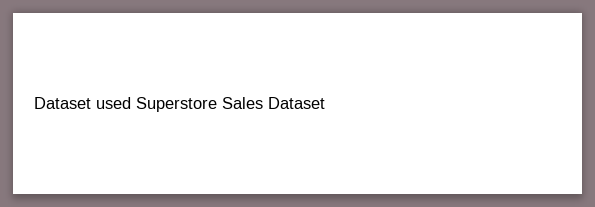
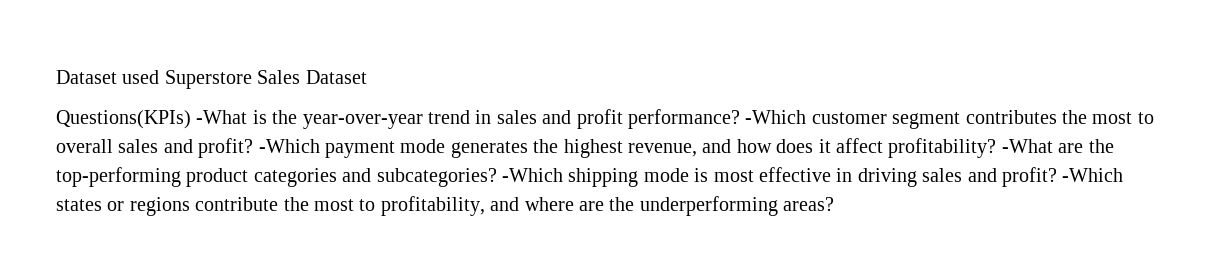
+ Questions(KPIs) -What is the year-over-year trend in sales and profit performance? -Which customer segment contributes the most to overall sales and profit? -Which payment mode generates the highest revenue, and how does it affect profitability? -What are the top-performing product categories and subcategories? -Which shipping mode is most effective in driving sales and profit? -Which states or regions contribute the most to profitability, and where are the underperforming areas?

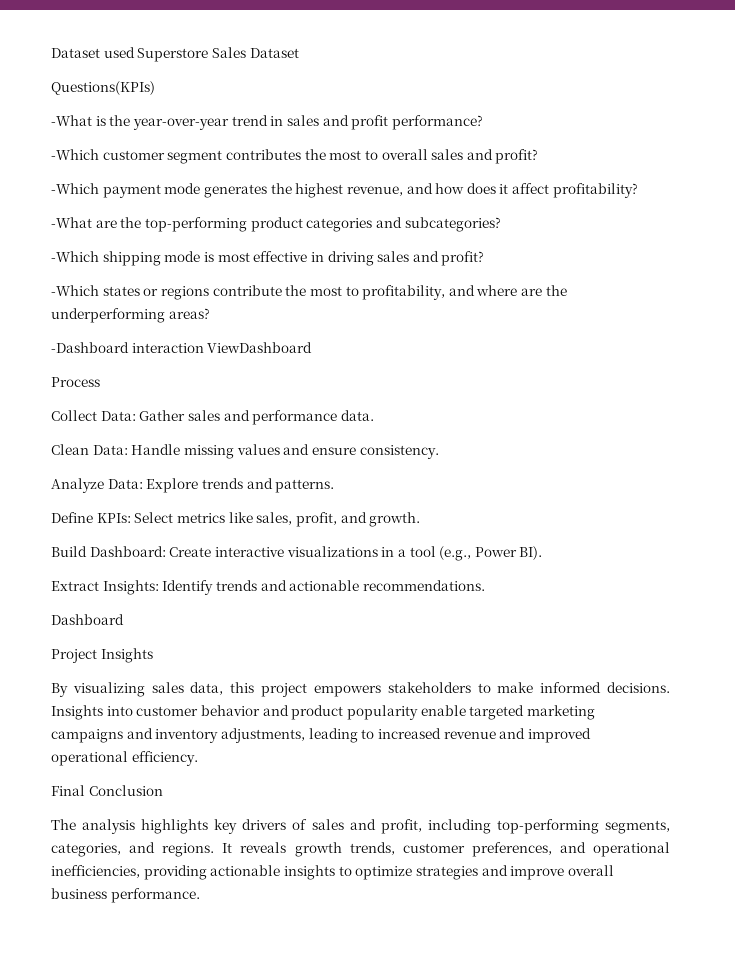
- Questions(KPIs) -What is the year-over-year trend in sales and profit performance? -Which customer segment contributes the most to overall sales and profit? -Which payment mode generates the highest revenue, and how does it affect profitability? -What are the top-performing product categories and subcategories? -Which shipping mode is most effective in driving sales and profit? -Which states or regions contribute the most to profitability, and where are the underperforming areas?
+ Questions(KPIs)
+ -What is the year-over-year trend in sales and profit performance?
+ -Which customer segment contributes the most to overall sales and profit?
+ -Which payment mode generates the highest revenue, and how does it affect profitability?
+ -What are the top-performing product categories and subcategories?
+ -Which shipping mode is most effective in driving sales and profit?
+ -Which states or regions contribute the most to profitability, and where are the underperforming areas?
+ -Dashboard interaction ViewDashboard
+ Process
+ Collect Data: Gather sales and performance data.
+ Clean Data: Handle missing values and ensure consistency.
+ Analyze Data: Explore trends and patterns.
+ Define KPIs: Select metrics like sales, profit, and growth.
+ Build Dashboard: Create interactive visualizations in a tool (e.g., Power BI).
+ Extract Insights: Identify trends and actionable recommendations.
+ Dashboard
+ Project Insights
+ By visualizing sales data, this project empowers stakeholders to make informed decisions. Insights into customer behavior and product popularity enable targeted marketing campaigns and inventory adjustments, leading to increased revenue and improved operational efficiency.
+ Final Conclusion
+ The analysis highlights key drivers of sales and profit, including top-performing segments, categories, and regions. It reveals growth trends, customer preferences, and operational inefficiencies, providing actionable insights to optimize strategies and improve overall business performance.

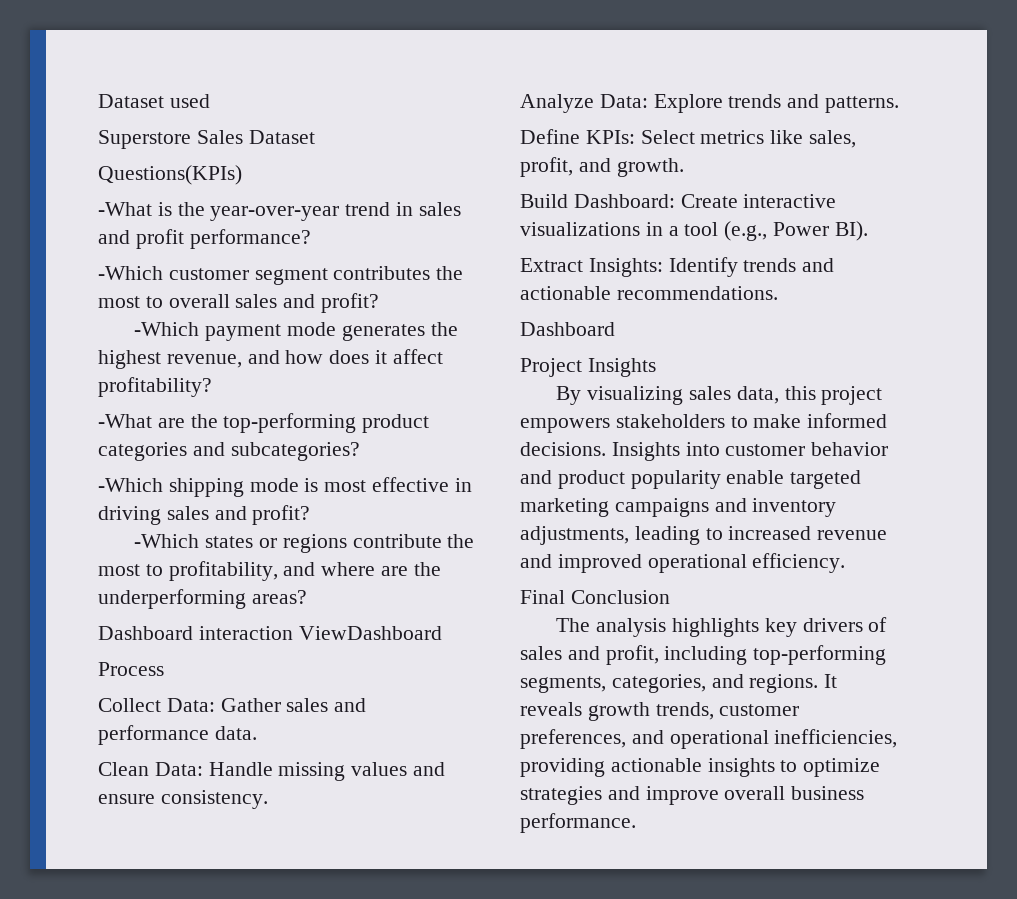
- Dataset used Superstore Sales Dataset
+ Dataset used
+ Superstore Sales Dataset
- -Dashboard interaction ViewDashboard
+ Dashboard interaction ViewDashboard

